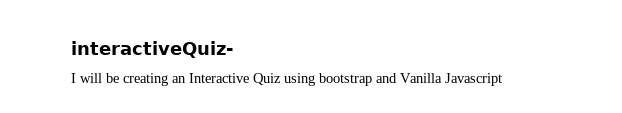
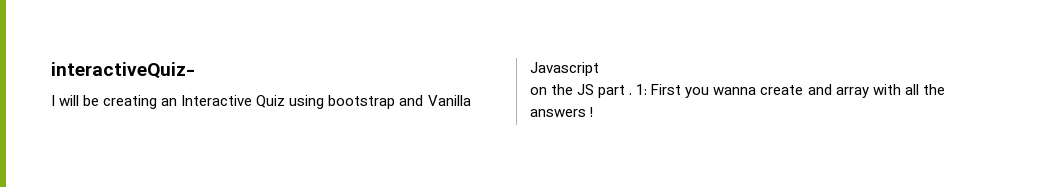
+ on the JS part . 1: First you wanna create and array with all the answers !

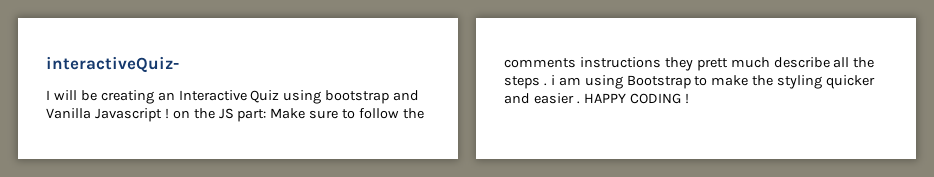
- I will be creating an Interactive Quiz using bootstrap and Vanilla Javascript
- on the JS part . 1: First you wanna create and array with all the answers !
+ I will be creating an Interactive Quiz using bootstrap and Vanilla Javascript ! on the JS part: Make sure to follow the comments instructions they prett much describe all the steps . i am using Bootstrap to make the styling quicker and easier . HAPPY CODING !

